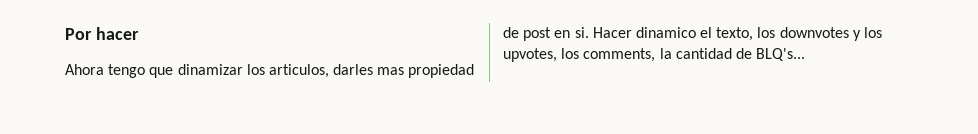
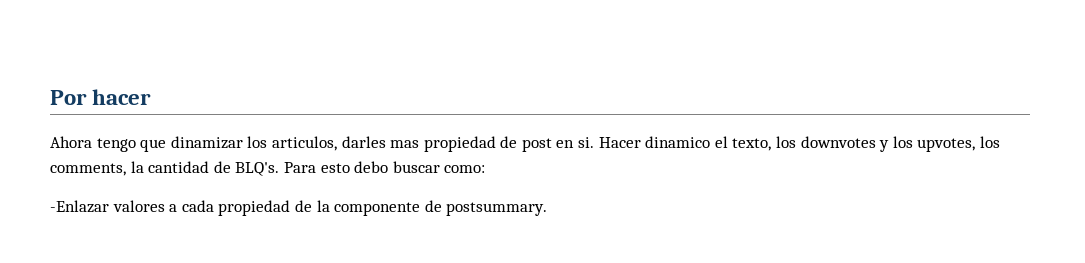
- Hacer dinamico el texto, los downvotes y los upvotes, los comments, la cantidad de BLQ's...
+ Hacer dinamico el texto, los downvotes y los upvotes, los comments, la cantidad de BLQ's. Para esto debo buscar como:
+ -Enlazar valores a cada propiedad de la componente de postsummary.

